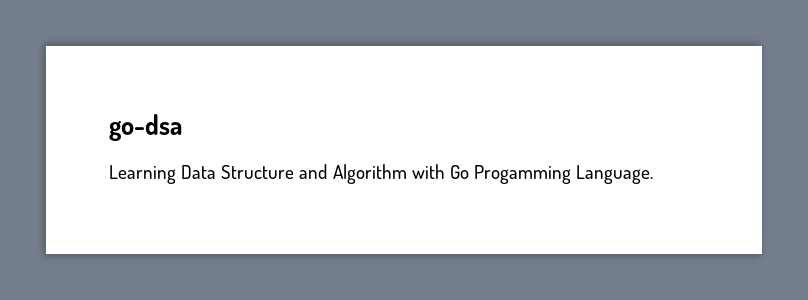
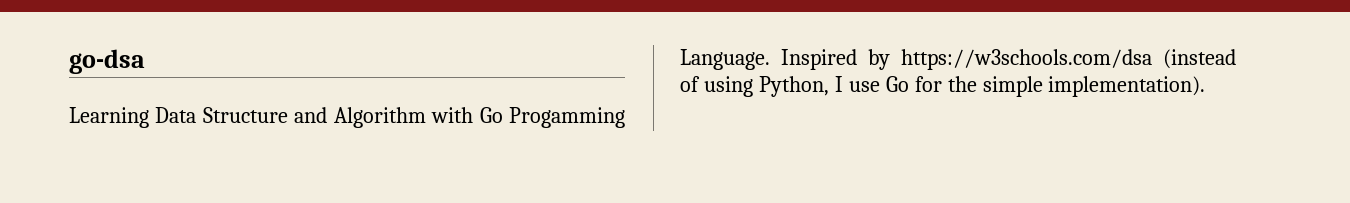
+ Inspired by https://w3schools.com/dsa (instead of using Python, I use Go for the simple implementation).

